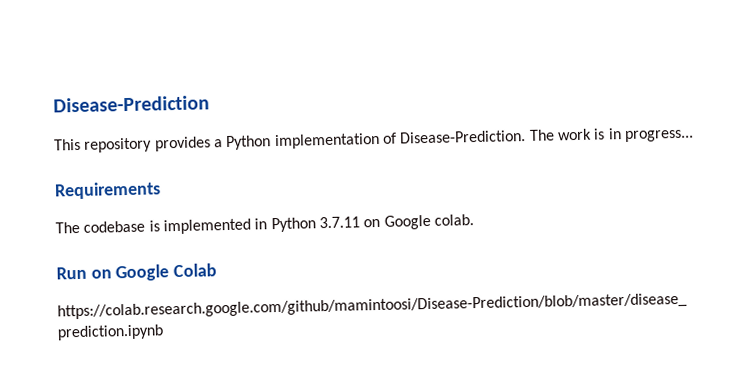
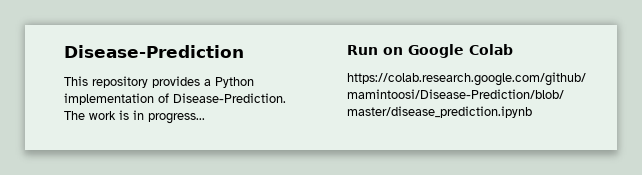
- Requirements
- The codebase is implemented in Python 3.7.11 on Google colab.

